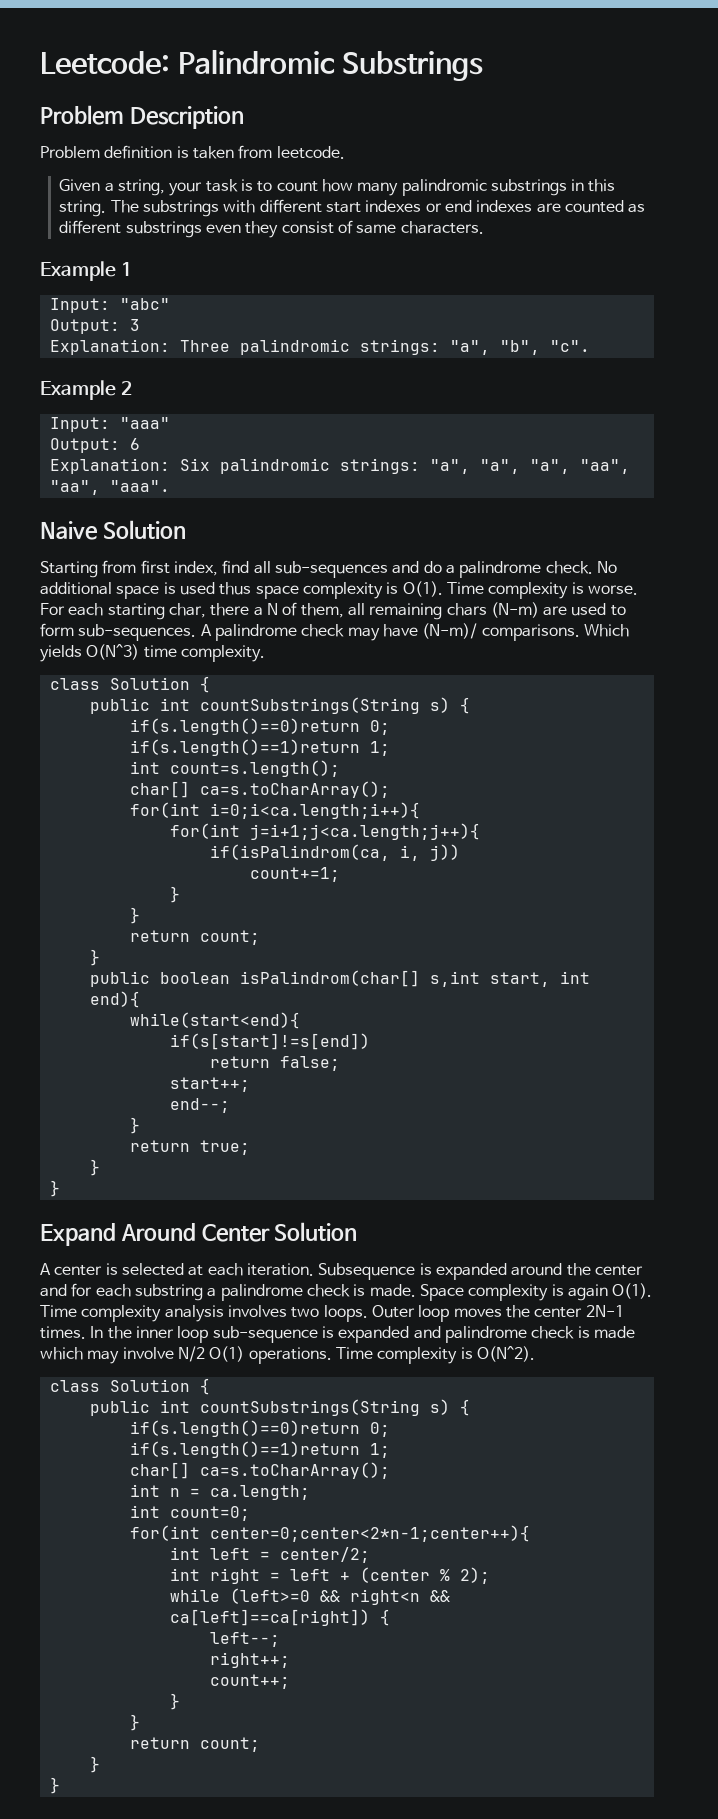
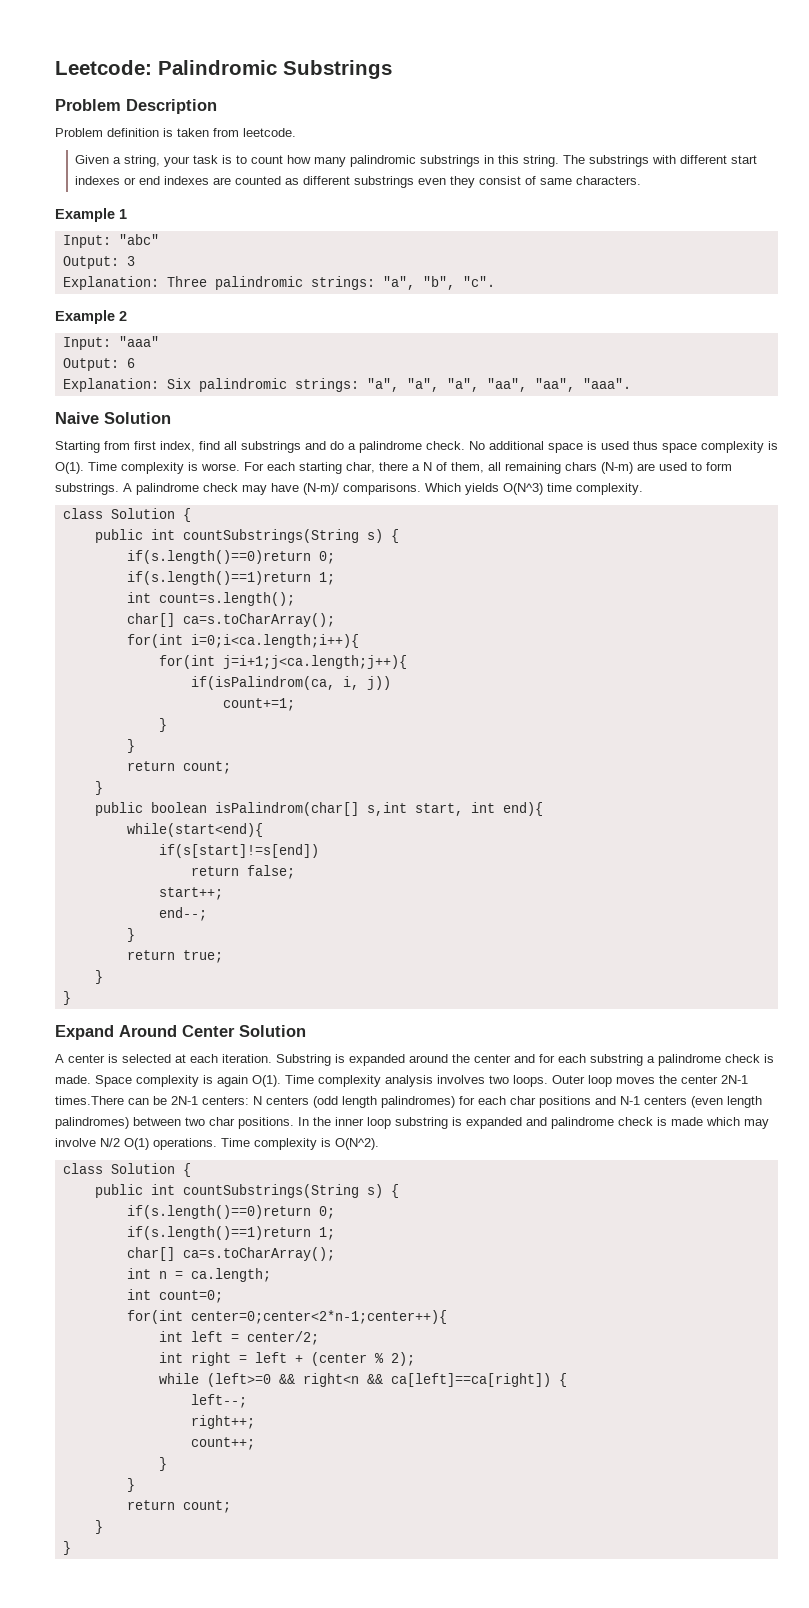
- Starting from first index, find all sub-sequences and do a palindrome check.
+ Starting from first index, find all substrings and do a palindrome check.
- For each starting char, there a N of them, all remaining chars (N-m) are used to form sub-sequences.
+ For each starting char, there a N of them, all remaining chars (N-m) are used to form substrings.
- Subsequence is expanded around the center and for each substring a palindrome check is made.
+ Substring is expanded around the center and for each substring a palindrome check is made.
- Outer loop moves the center 2N-1 times.
+ Outer loop moves the center 2N-1 times.There can be 2N-1 centers: N centers (odd length palindromes) for each char positions and N-1 centers (even length palindromes) between two char positions.
- In the inner loop sub-sequence is expanded and palindrome check is made which may involve N/2 O(1) operations.
+ In the inner loop substring is expanded and palindrome check is made which may involve N/2 O(1) operations.

